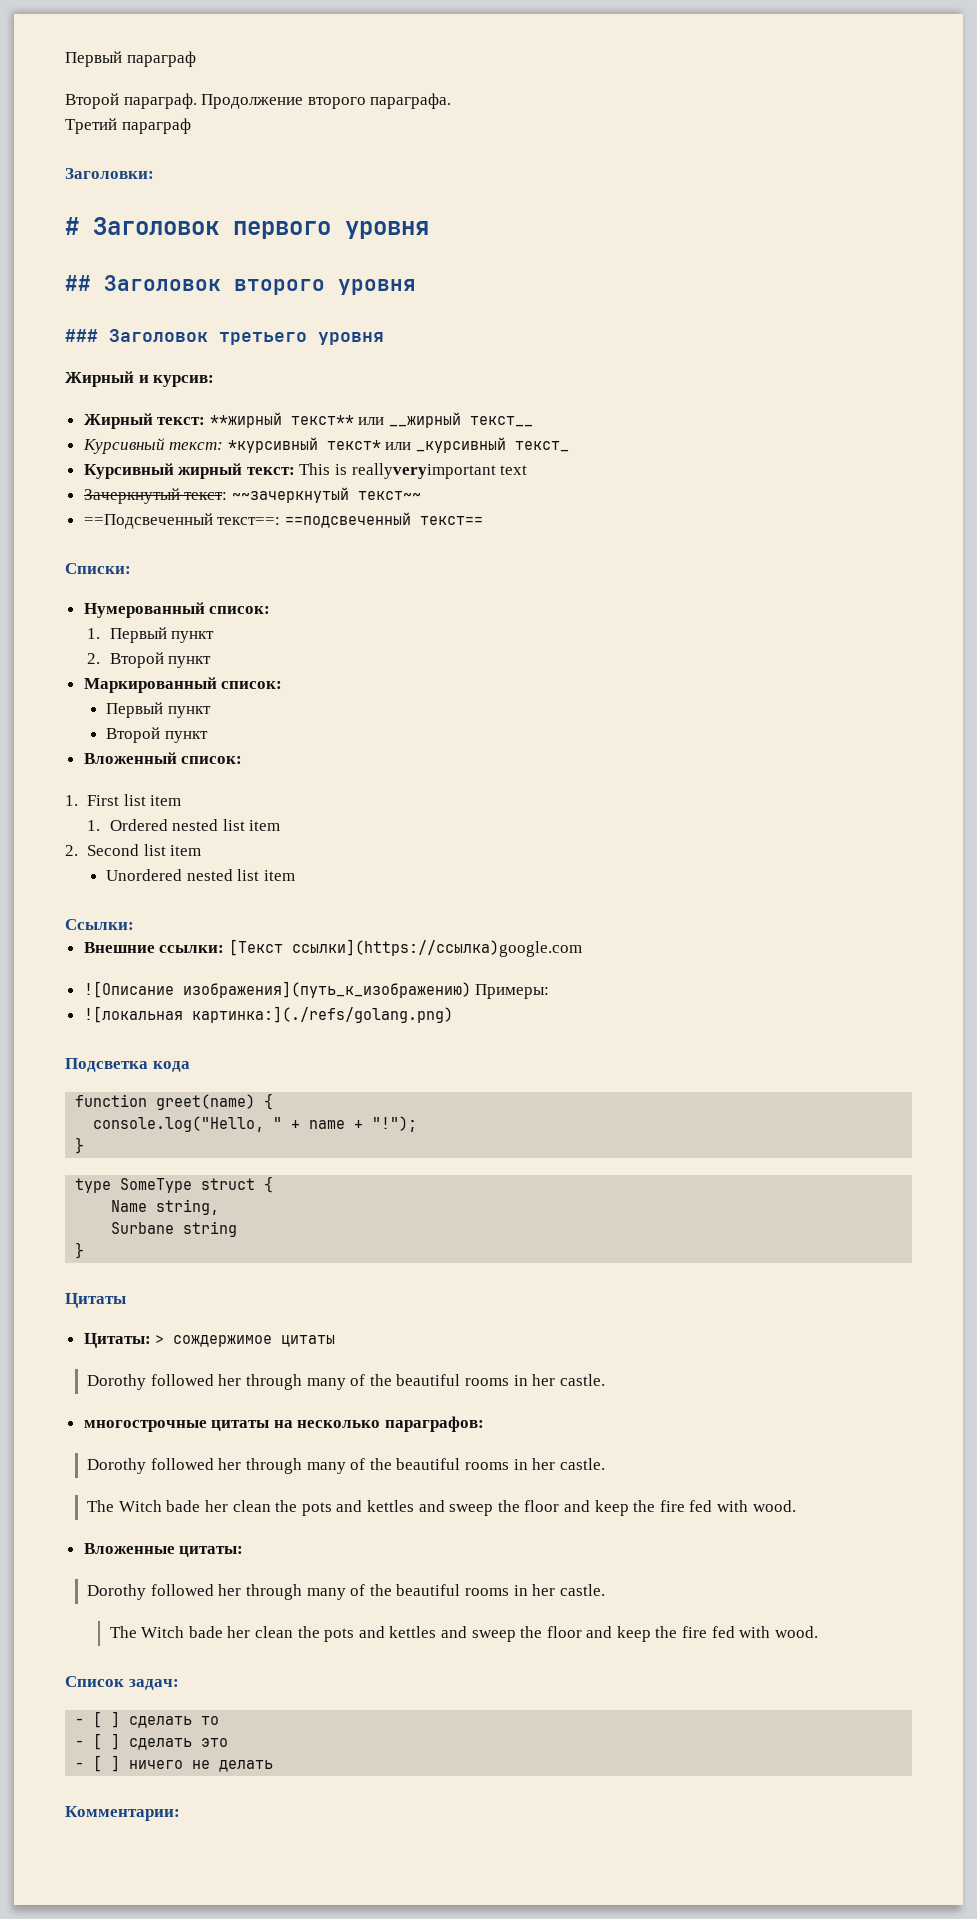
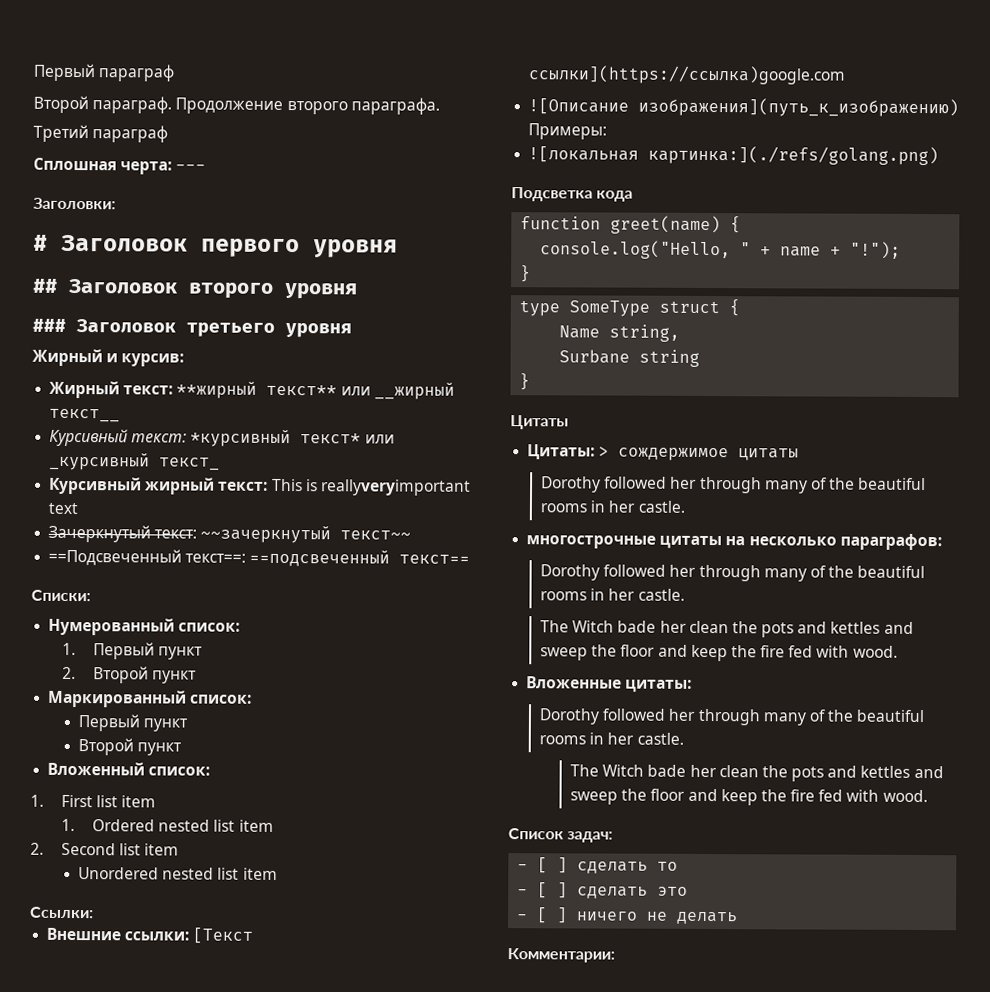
+ Сплошная черта: ---

